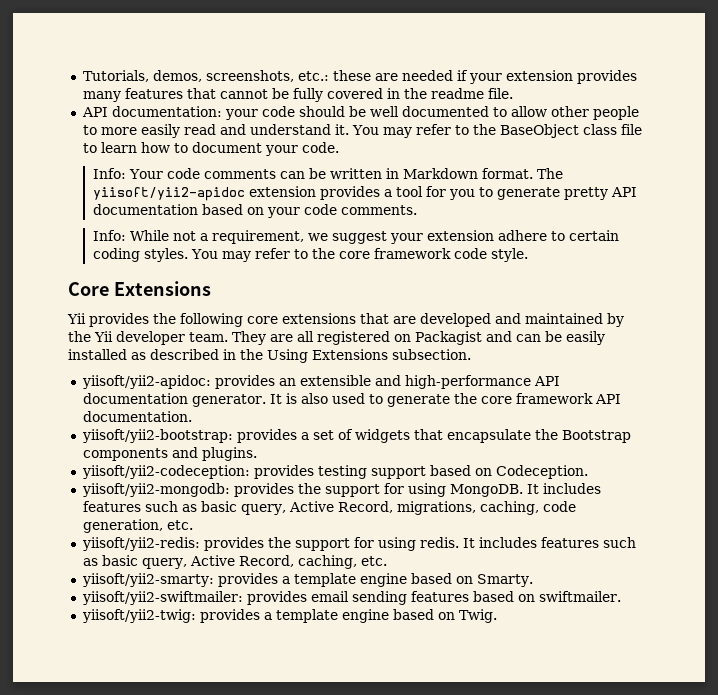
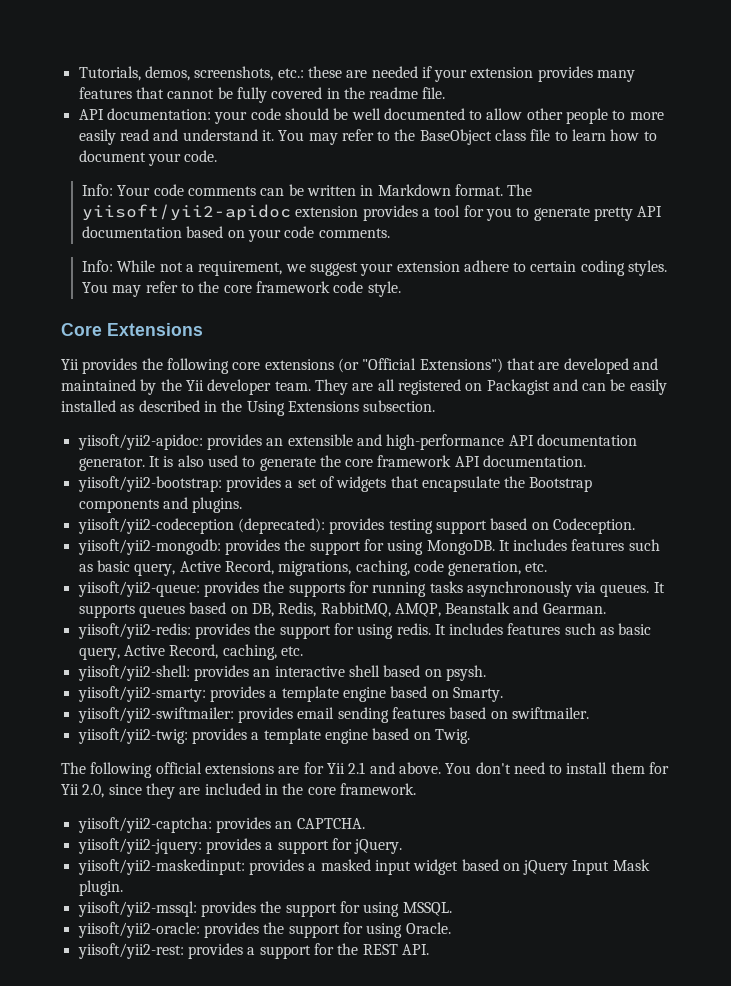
- Yii provides the following core extensions that are developed and maintained by the Yii developer team.
+ Yii provides the following core extensions (or "Official Extensions") that are developed and maintained by the Yii developer team.
- yiisoft/yii2-codeception: provides testing support based on Codeception.
+ yiisoft/yii2-codeception (deprecated): provides testing support based on Codeception.
+ yiisoft/yii2-queue: provides the supports for running tasks asynchronously via queues. It supports queues based on DB, Redis, RabbitMQ, AMQP, Beanstalk and Gearman.
+ yiisoft/yii2-shell: provides an interactive shell based on psysh.
+ The following official extensions are for Yii 2.1 and above. You don't need to install them for Yii 2.0, since they are included in the core framework.
+ yiisoft/yii2-captcha: provides an CAPTCHA.
+ yiisoft/yii2-jquery: provides a support for jQuery.
+ yiisoft/yii2-maskedinput: provides a masked input widget based on jQuery Input Mask plugin.
+ yiisoft/yii2-mssql: provides the support for using MSSQL.
+ yiisoft/yii2-oracle: provides the support for using Oracle.
+ yiisoft/yii2-rest: provides a support for the REST API.

